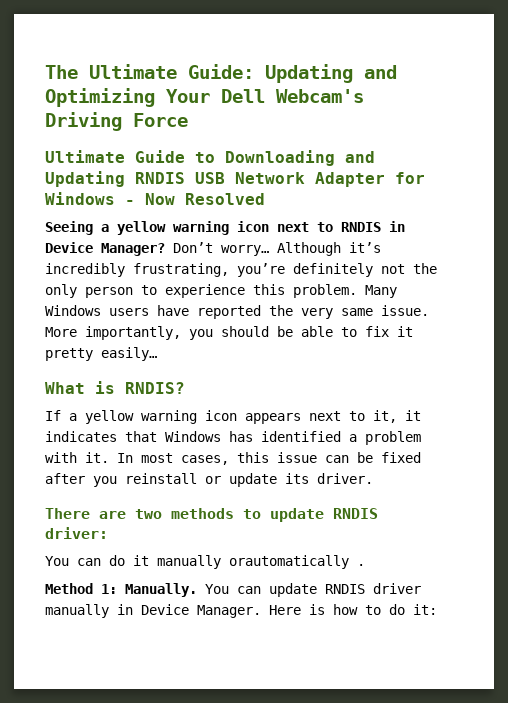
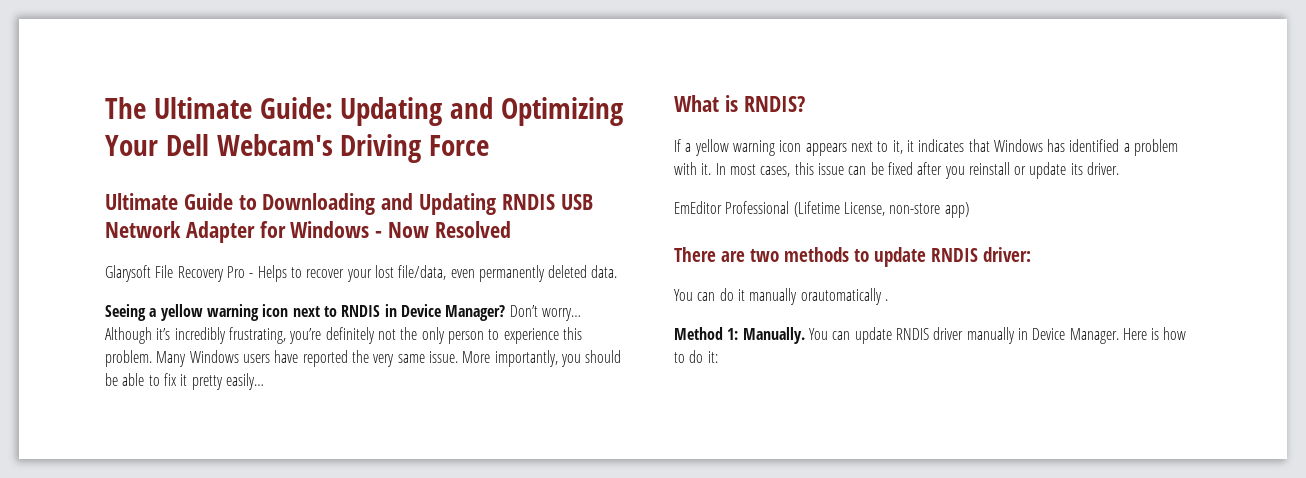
+ Glarysoft File Recovery Pro - Helps to recover your lost file/data, even permanently deleted data.
+ EmEditor Professional (Lifetime License, non-store app)

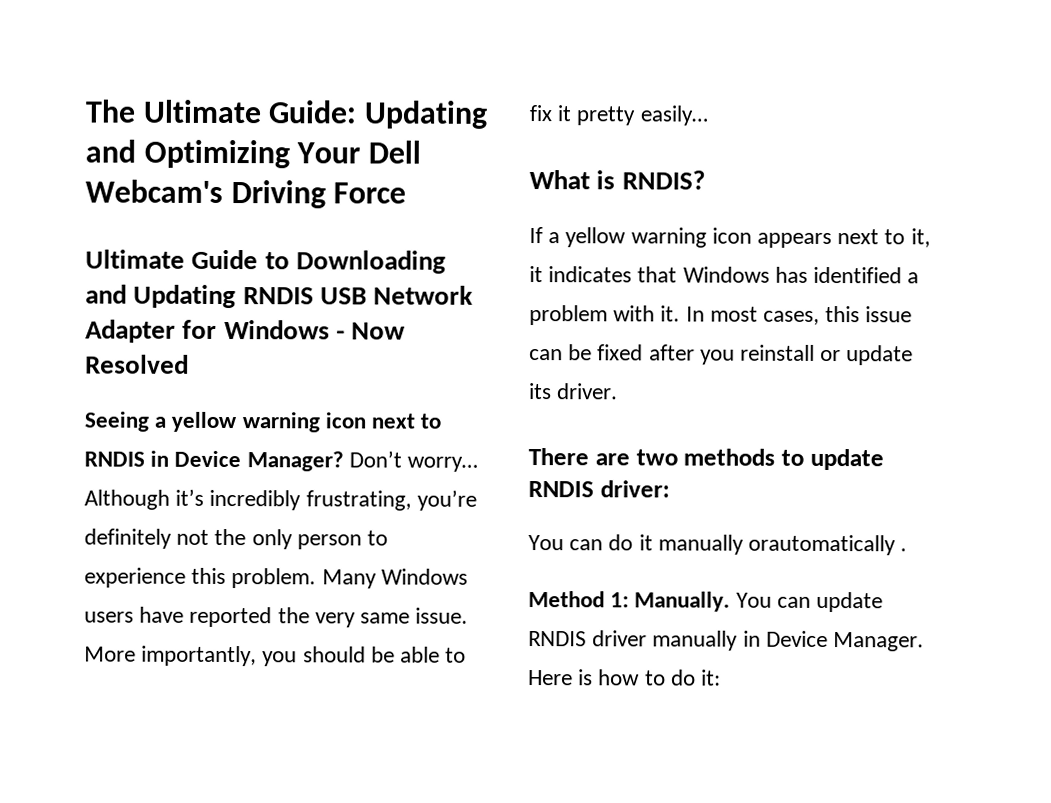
- Glarysoft File Recovery Pro - Helps to recover your lost file/data, even permanently deleted data.
- EmEditor Professional (Lifetime License, non-store app)

